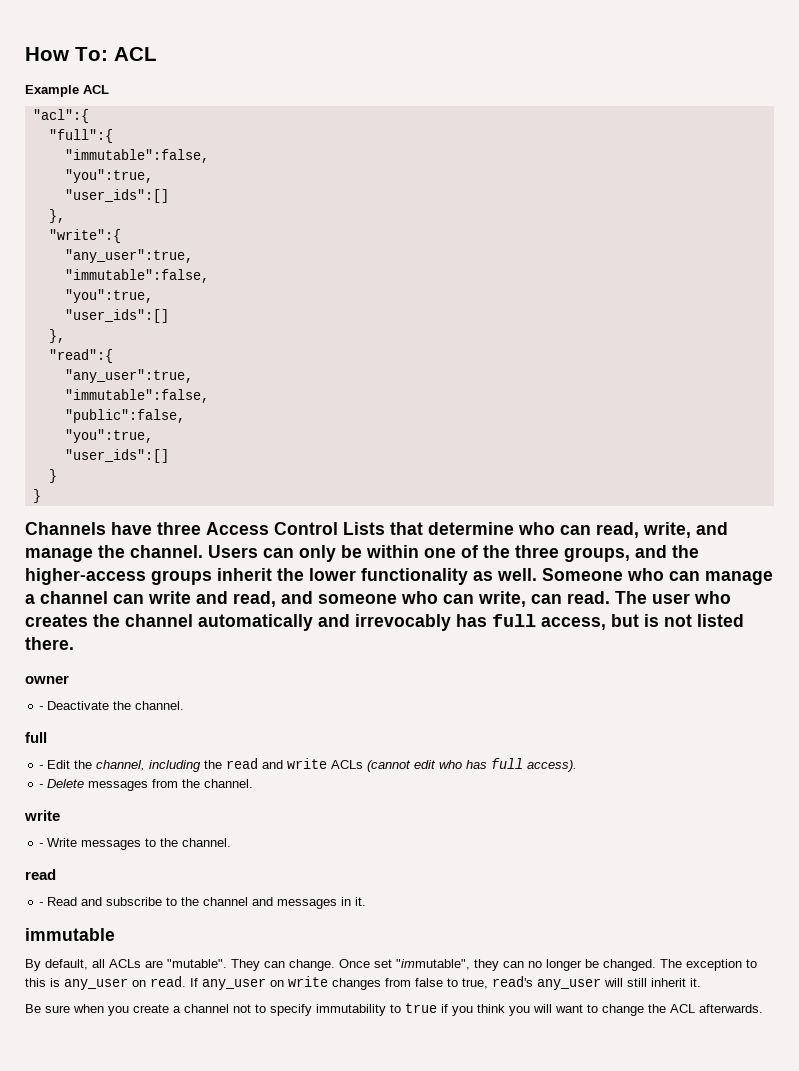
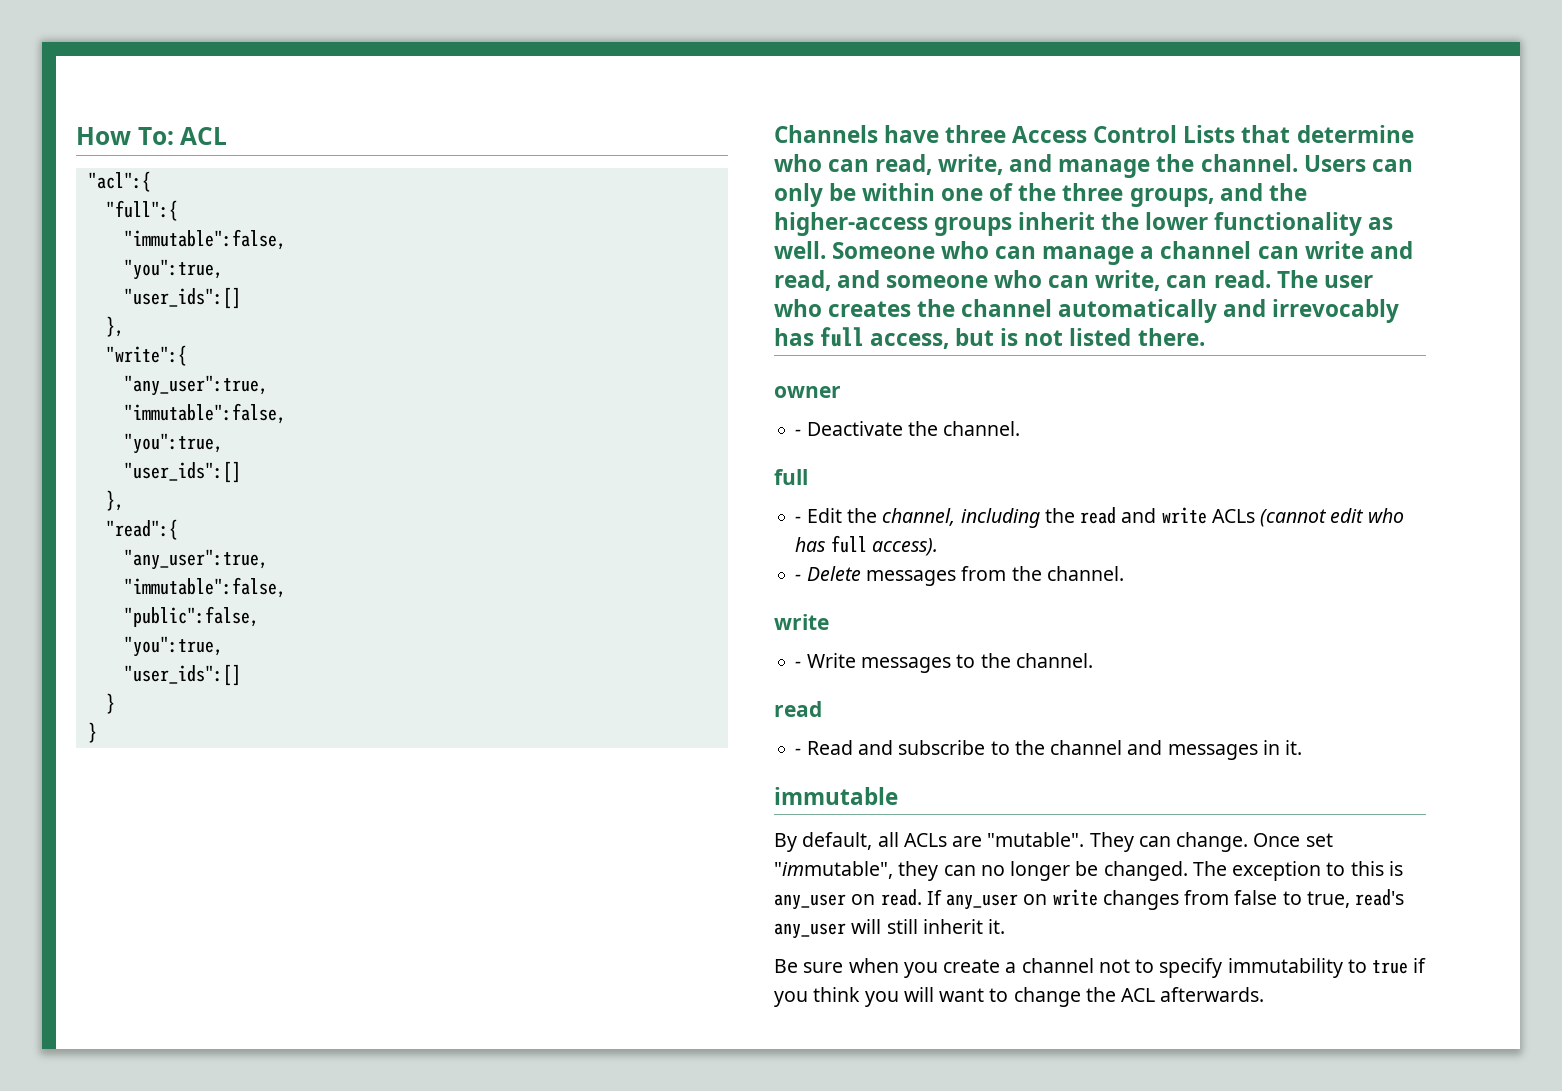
- Example ACL

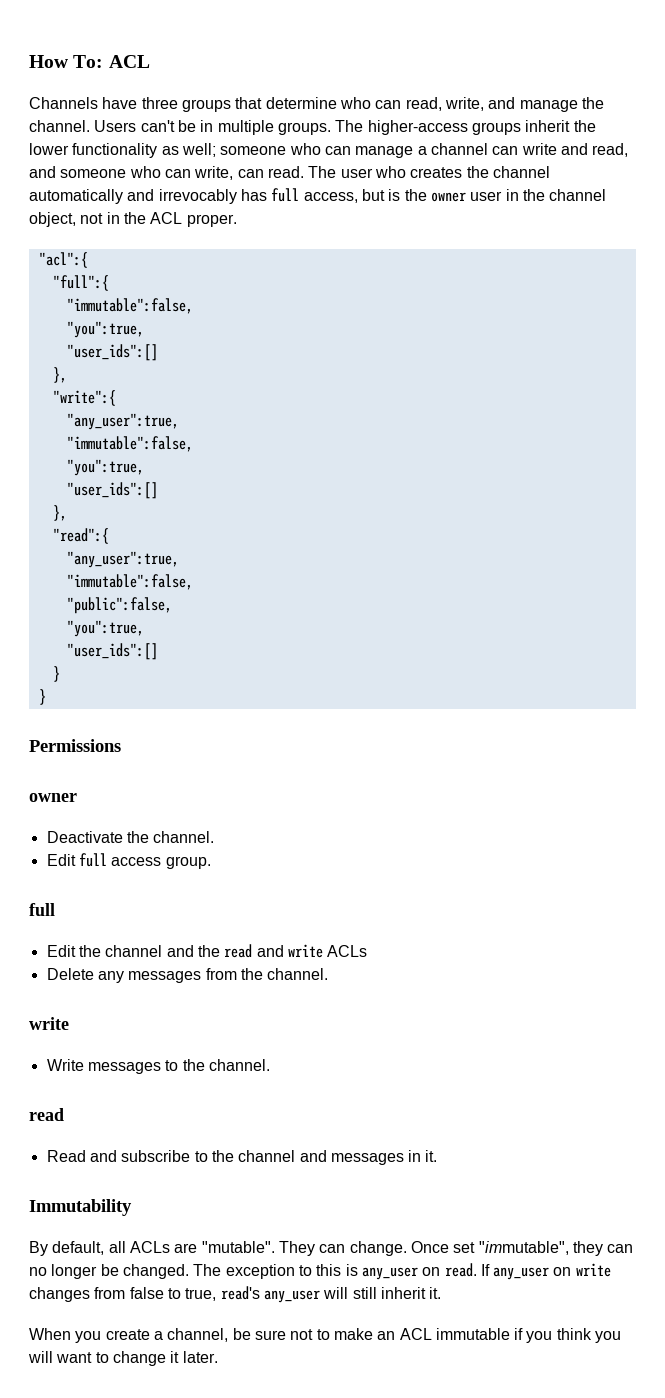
+ Channels have three groups that determine who can read, write, and manage the channel. Users can't be in multiple groups. The higher-access groups inherit the lower functionality as well; someone who can manage a channel can write and read, and someone who can write, can read. The user who creates the channel automatically and irrevocably has full access, but is the owner user in the channel object, not in the ACL proper.
- Channels have three Access Control Lists that determine who can read, write, and manage the channel. Users can only be within one of the three groups, and the higher-access groups inherit the lower functionality as well. Someone who can manage a channel can write and read, and someone who can write, can read. The user who creates the channel automatically and irrevocably has full access, but is not listed there.
+ Permissions
- - Deactivate the channel.
+ Deactivate the channel.
+ Edit full access group.
- - Edit the channel, including the read and write ACLs (cannot edit who has full access).
- - Delete messages from the channel.
+ Edit the channel and the read and write ACLs
+ Delete any messages from the channel.
- - Write messages to the channel.
+ Write messages to the channel.
- - Read and subscribe to the channel and messages in it.
+ Read and subscribe to the channel and messages in it.
- immutable
+ Immutability
- Be sure when you create a channel not to specify immutability to true if you think you will want to change the ACL afterwards.
+ When you create a channel, be sure not to make an ACL immutable if you think you will want to change it later.

